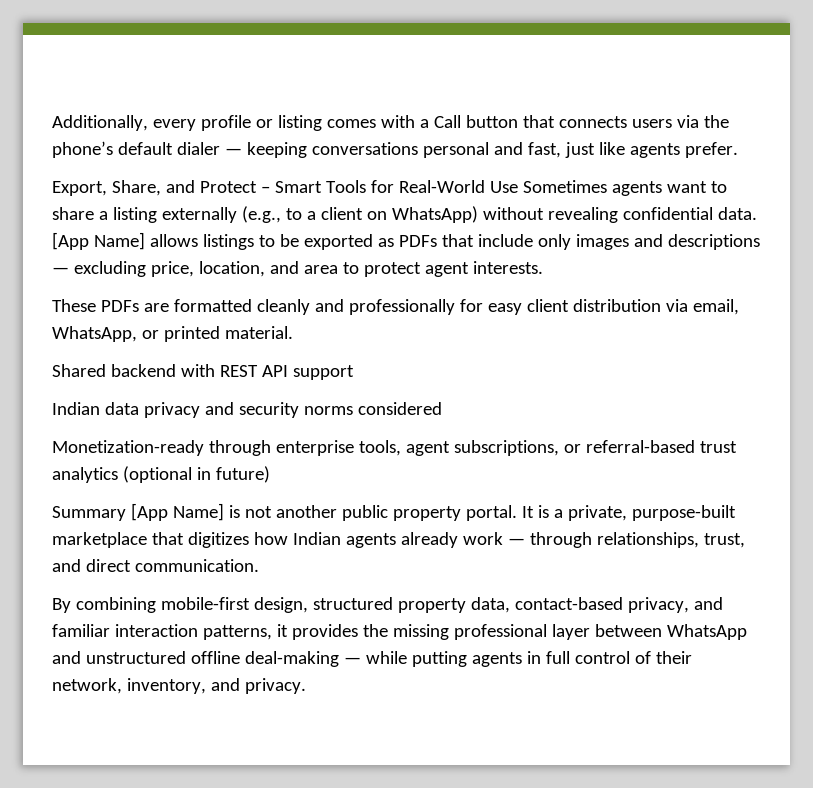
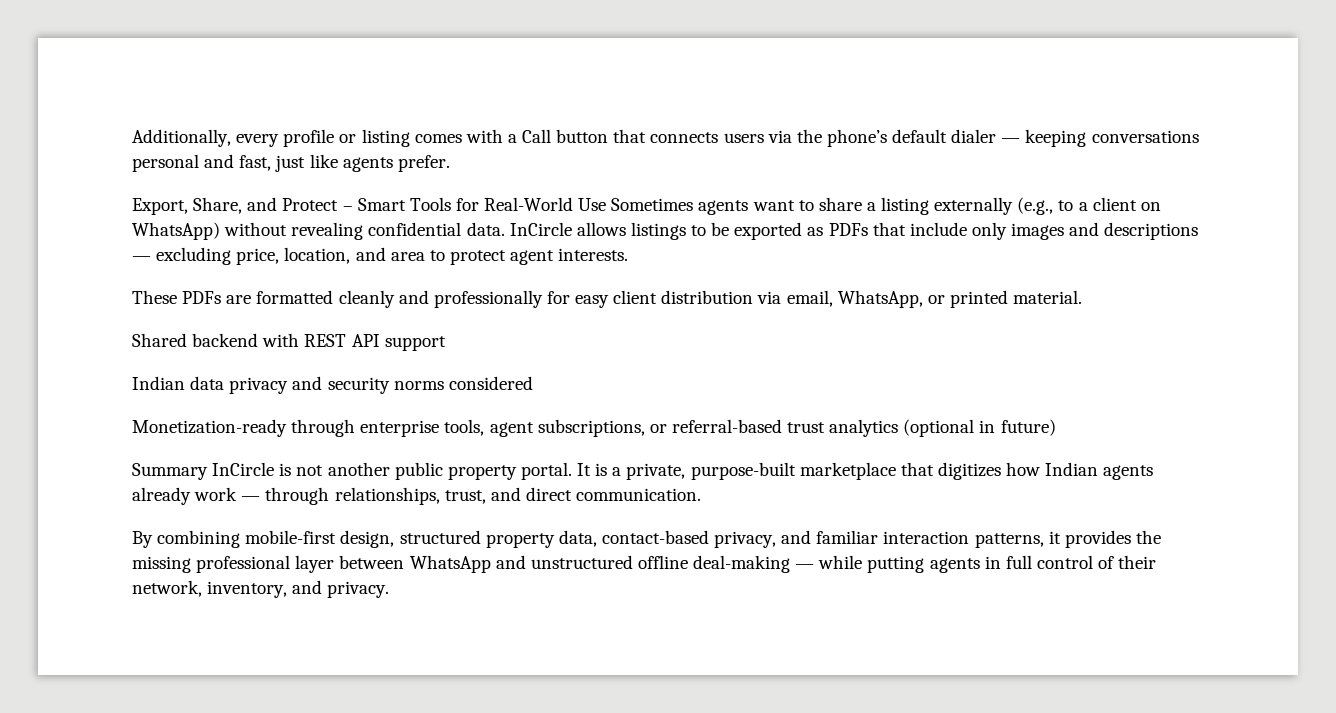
- [App Name] allows listings to be exported as PDFs that include only images and descriptions — excluding price, location, and area to protect agent interests.
+ InCircle allows listings to be exported as PDFs that include only images and descriptions — excluding price, location, and area to protect agent interests.
- Summary [App Name] is not another public property portal.
+ Summary InCircle is not another public property portal.

